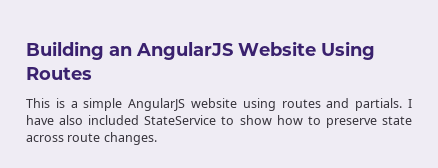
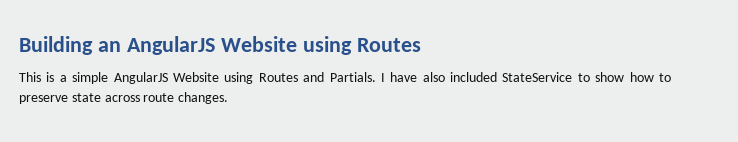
- Building an AngularJS Website Using Routes
+ Building an AngularJS Website using Routes
- This is a simple AngularJS website using routes and partials.
+ This is a simple AngularJS Website using Routes and Partials.

